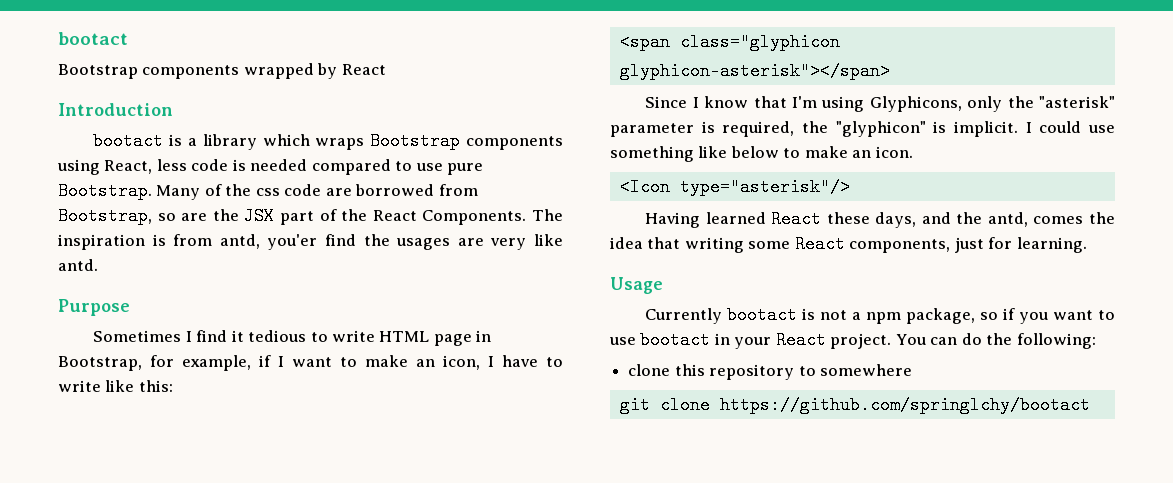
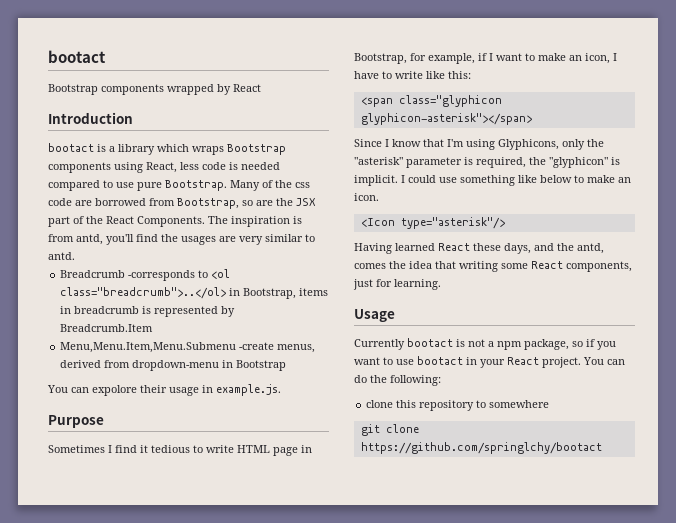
- The inspiration is from antd, you'er find the usages are very like antd.
+ The inspiration is from antd, you'll find the usages are very similar to antd.
+ Breadcrumb -corresponds to <ol class="breadcrumb">..</ol> in Bootstrap, items in breadcrumb is represented by Breadcrumb.Item
+ Menu,Menu.Item,Menu.Submenu -create menus, derived from dropdown-menu in Bootstrap
+ You can expolore their usage in example.js.

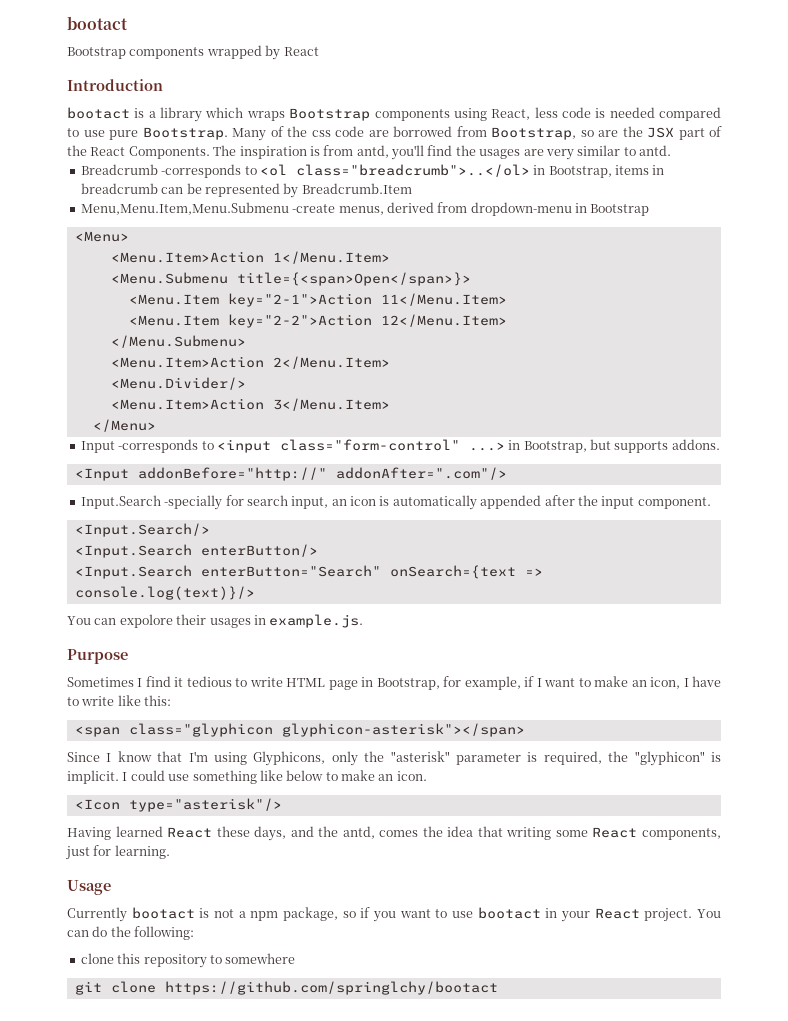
- Breadcrumb -corresponds to <ol class="breadcrumb">..</ol> in Bootstrap, items in breadcrumb is represented by Breadcrumb.Item
+ Breadcrumb -corresponds to <ol class="breadcrumb">..</ol> in Bootstrap, items in breadcrumb can be represented by Breadcrumb.Item
+ <Menu>
+ <Menu.Item>Action 1</Menu.Item>
+ <Menu.Submenu title={<span>Open</span>}>
+ <Menu.Item key="2-1">Action 11</Menu.Item>
+ <Menu.Item key="2-2">Action 12</Menu.Item>
+ </Menu.Submenu>
+ <Menu.Item>Action 2</Menu.Item>
+ <Menu.Divider/>
+ <Menu.Item>Action 3</Menu.Item>
+ </Menu>
+ Input -corresponds to <input class="form-control" ...> in Bootstrap, but supports addons.
+ <Input addonBefore="http://" addonAfter=".com"/>
+ Input.Search -specially for search input, an icon is automatically appended after the input component.
+ <Input.Search/>
+ <Input.Search enterButton/>
+ <Input.Search enterButton="Search" onSearch={text => console.log(text)}/>
- You can expolore their usage in example.js.
+ You can expolore their usages in example.js.

